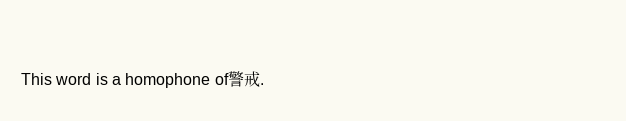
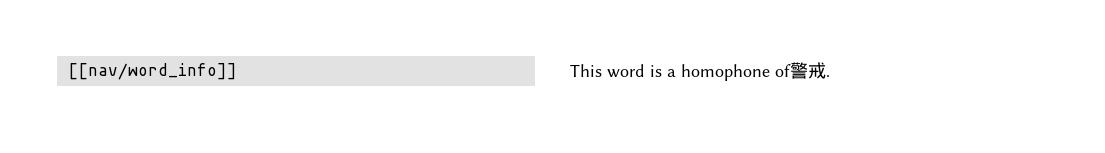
+ [[nav/word_info]]

